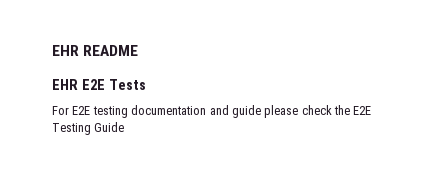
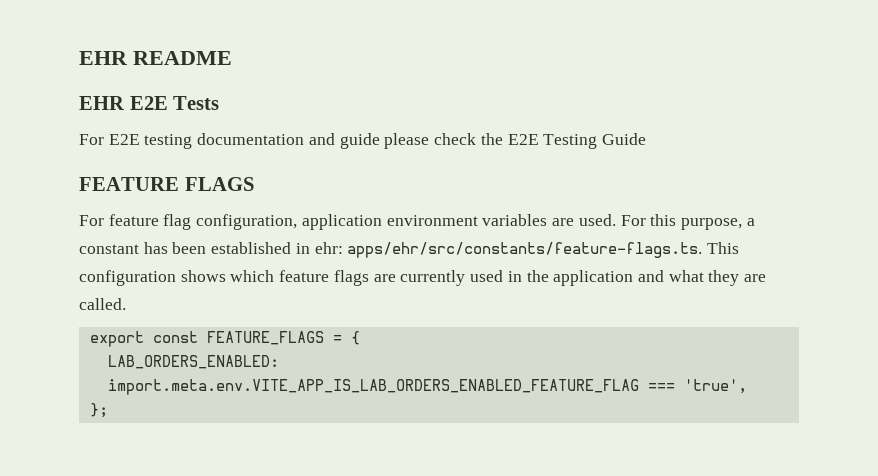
+ FEATURE FLAGS
+ For feature flag configuration, application environment variables are used. For this purpose, a constant has been established in ehr: apps/ehr/src/constants/feature-flags.ts. This configuration shows which feature flags are currently used in the application and what they are called.
+ export const FEATURE_FLAGS = {
+ LAB_ORDERS_ENABLED: import.meta.env.VITE_APP_IS_LAB_ORDERS_ENABLED_FEATURE_FLAG === 'true',
+ };

